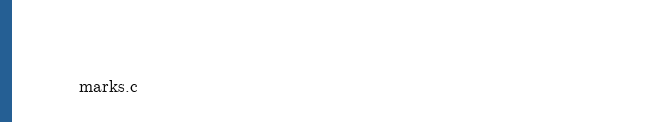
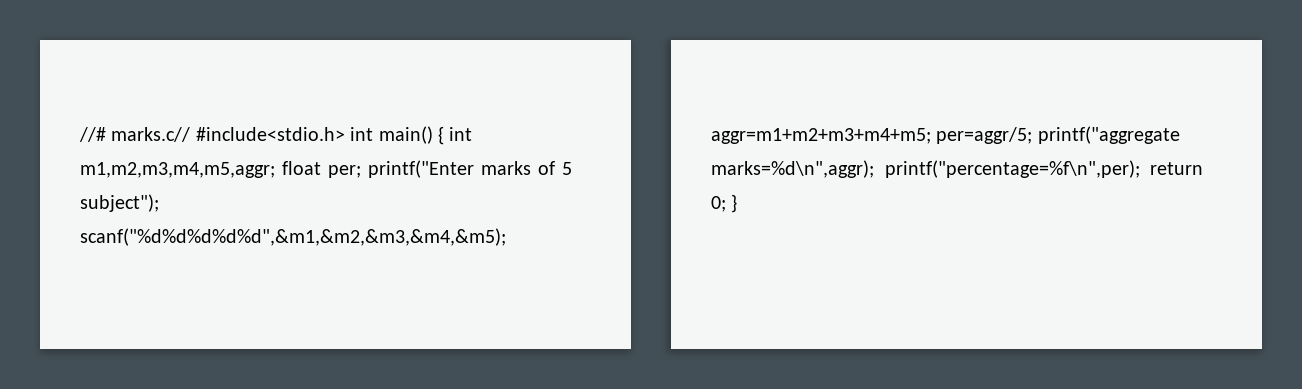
- marks.c
+ //# marks.c// #include<stdio.h> int main() { int m1,m2,m3,m4,m5,aggr; float per; printf("Enter marks of 5 subject"); scanf("%d%d%d%d%d",&m1,&m2,&m3,&m4,&m5); aggr=m1+m2+m3+m4+m5; per=aggr/5; printf("aggregate marks=%d\n",aggr); printf("percentage=%f\n",per); return 0; }

